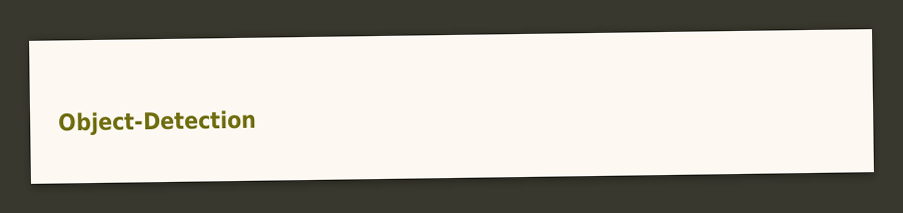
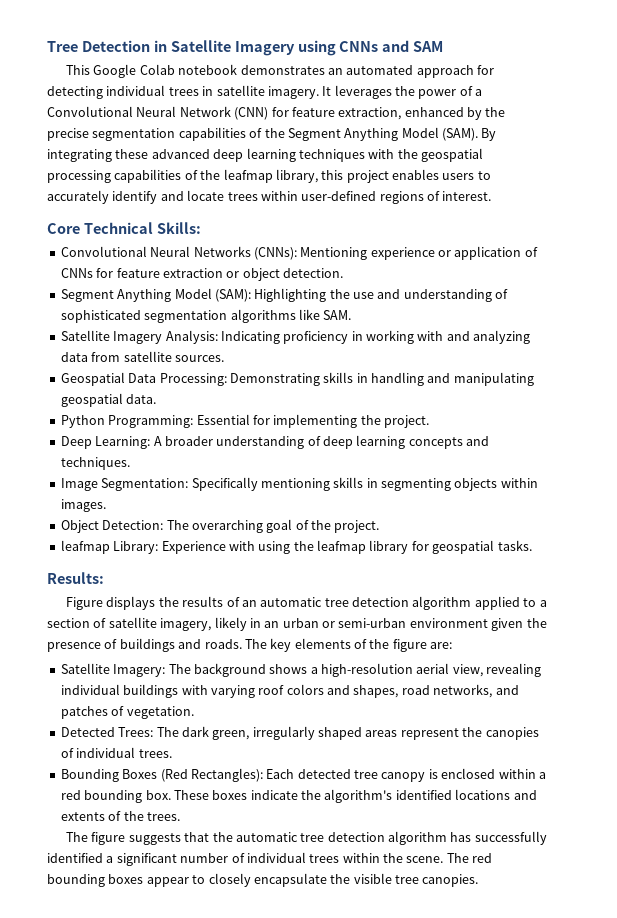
- Object-Detection
+ Tree Detection in Satellite Imagery using CNNs and SAM
+ This Google Colab notebook demonstrates an automated approach for detecting individual trees in satellite imagery. It leverages the power of a Convolutional Neural Network (CNN) for feature extraction, enhanced by the precise segmentation capabilities of the Segment Anything Model (SAM). By integrating these advanced deep learning techniques with the geospatial processing capabilities of the leafmap library, this project enables users to accurately identify and locate trees within user-defined regions of interest.
+ Core Technical Skills:
+ Convolutional Neural Networks (CNNs): Mentioning experience or application of CNNs for feature extraction or object detection.
+ Segment Anything Model (SAM): Highlighting the use and understanding of sophisticated segmentation algorithms like SAM.
+ Satellite Imagery Analysis: Indicating proficiency in working with and analyzing data from satellite sources.
+ Geospatial Data Processing: Demonstrating skills in handling and manipulating geospatial data.
+ Python Programming: Essential for implementing the project.
+ Deep Learning: A broader understanding of deep learning concepts and techniques.
+ Image Segmentation: Specifically mentioning skills in segmenting objects within images.
+ Object Detection: The overarching goal of the project.
+ leafmap Library: Experience with using the leafmap library for geospatial tasks.
+ Results:
+ Figure displays the results of an automatic tree detection algorithm applied to a section of satellite imagery, likely in an urban or semi-urban environment given the presence of buildings and roads. The key elements of the figure are:
+ Satellite Imagery: The background shows a high-resolution aerial view, revealing individual buildings with varying roof colors and shapes, road networks, and patches of vegetation.
+ Detected Trees: The dark green, irregularly shaped areas represent the canopies of individual trees.
+ Bounding Boxes (Red Rectangles): Each detected tree canopy is enclosed within a red bounding box. These boxes indicate the algorithm's identified locations and extents of the trees.
+ The figure suggests that the automatic tree detection algorithm has successfully identified a significant number of individual trees within the scene. The red bounding boxes appear to closely encapsulate the visible tree canopies.

